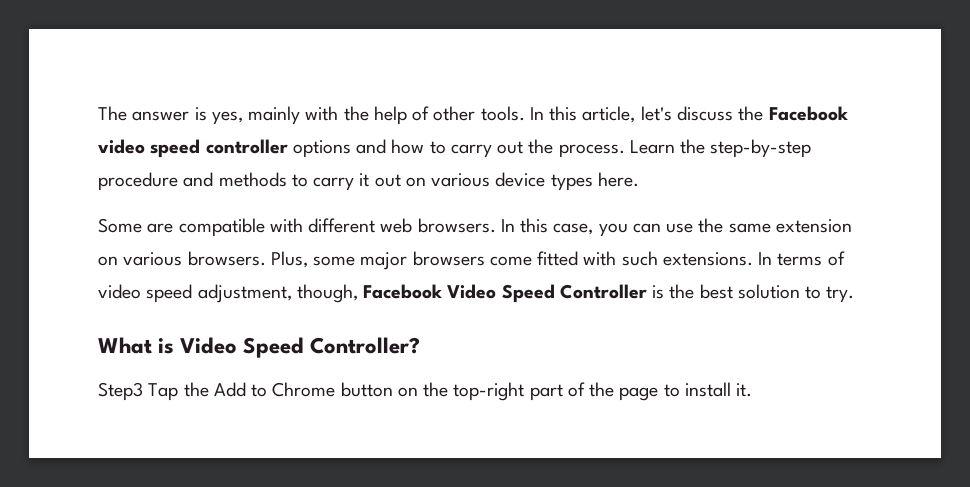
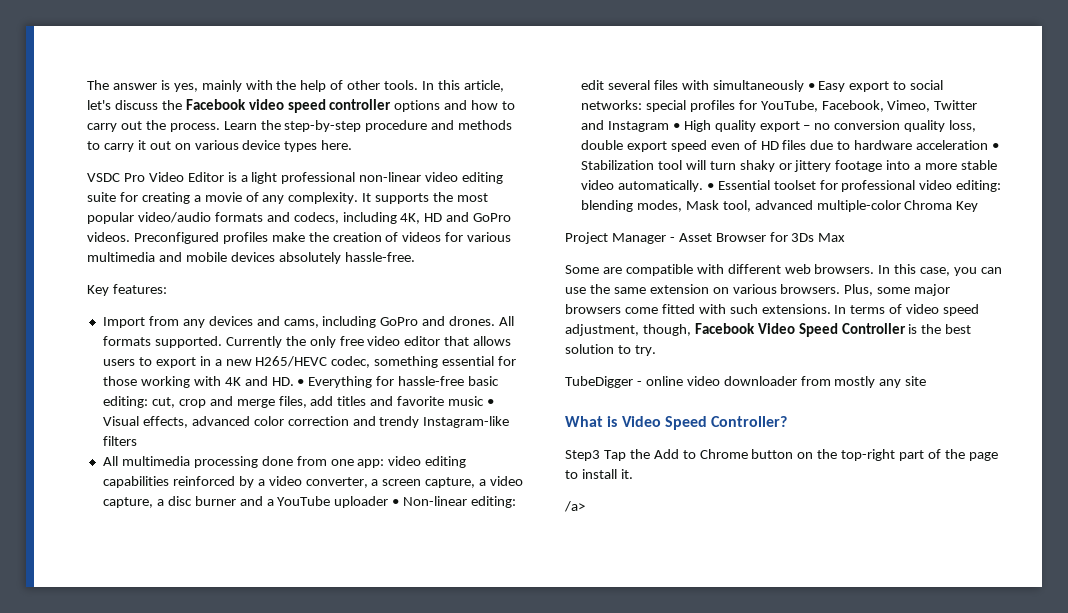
+ VSDC Pro Video Editor is a light professional non-linear video editing suite for creating a movie of any complexity. It supports the most popular video/audio formats and codecs, including 4K, HD and GoPro videos. Preconfigured profiles make the creation of videos for various multimedia and mobile devices absolutely hassle-free.
+ Key features:
+ Import from any devices and cams, including GoPro and drones. All formats supported. Сurrently the only free video editor that allows users to export in a new H265/HEVC codec, something essential for those working with 4K and HD. • Everything for hassle-free basic editing: cut, crop and merge files, add titles and favorite music • Visual effects, advanced color correction and trendy Instagram-like filters
+ All multimedia processing done from one app: video editing capabilities reinforced by a video converter, a screen capture, a video capture, a disc burner and a YouTube uploader • Non-linear editing: edit several files with simultaneously • Easy export to social networks: special profiles for YouTube, Facebook, Vimeo, Twitter and Instagram • High quality export – no conversion quality loss, double export speed even of HD files due to hardware acceleration • Stabilization tool will turn shaky or jittery footage into a more stable video automatically. • Essential toolset for professional video editing: blending modes, Mask tool, advanced multiple-color Chroma Key
+ Project Manager - Asset Browser for 3Ds Max
+ TubeDigger - online video downloader from mostly any site
+ /a>

